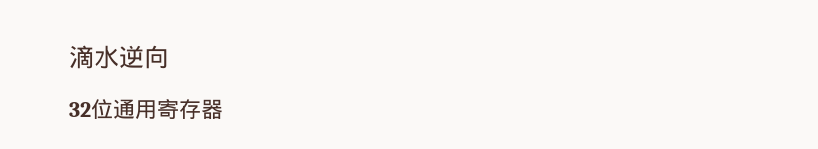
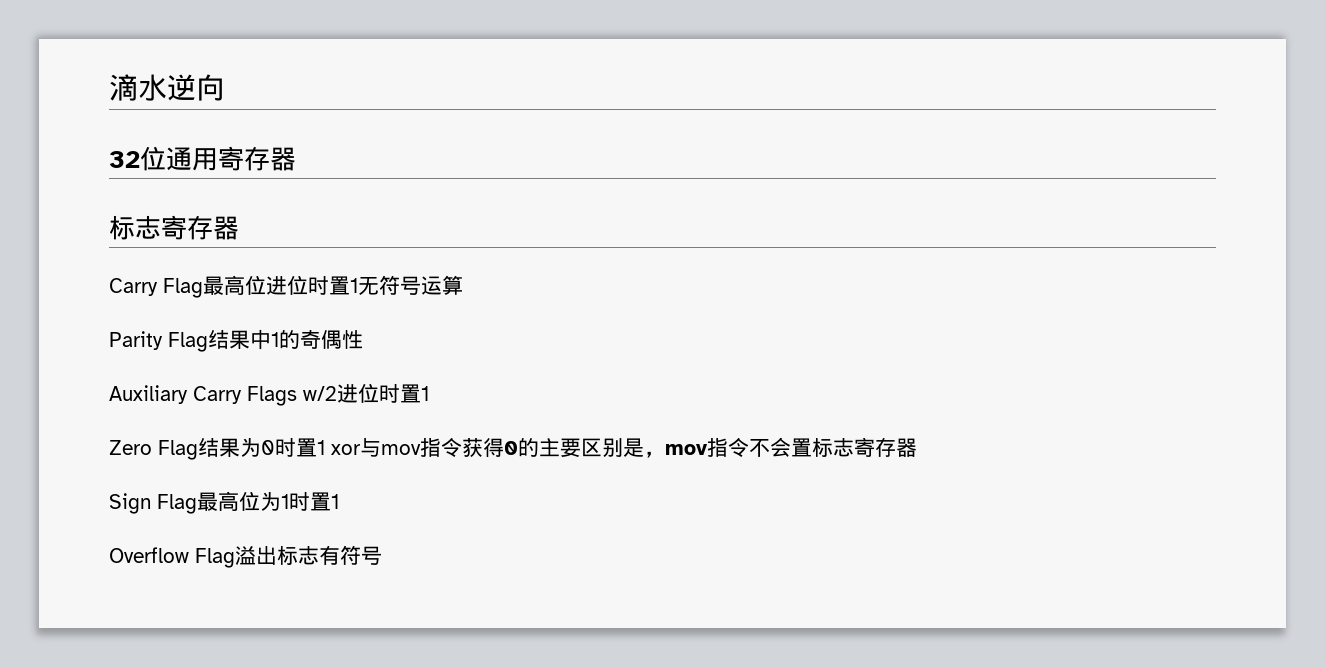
  32位通用寄存器
+ 标志寄存器
+ Carry Flag最高位进位时置1无符号运算
+ Parity Flag结果中1的奇偶性
+ Auxiliary Carry Flags w/2进位时置1
+ Zero Flag结果为0时置1 xor与mov指令获得0的主要区别是，mov指令不会置标志寄存器
+ Sign Flag最高位为1时置1
+ Overflow Flag溢出标志有符号

